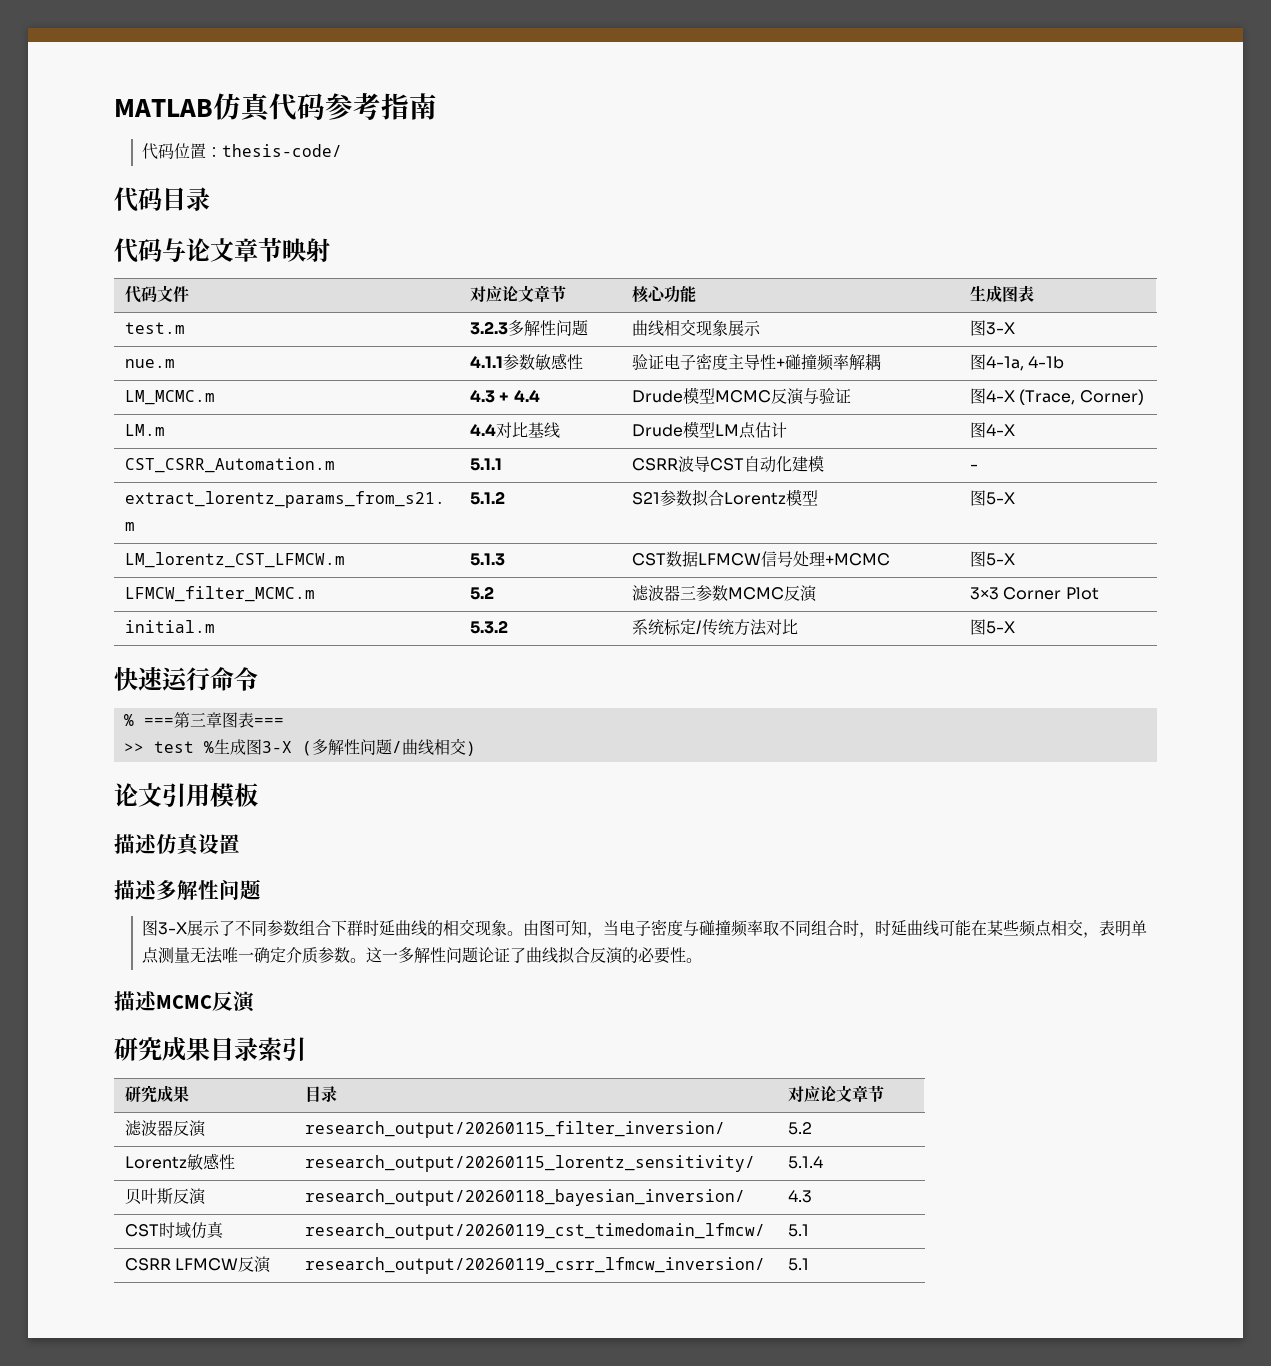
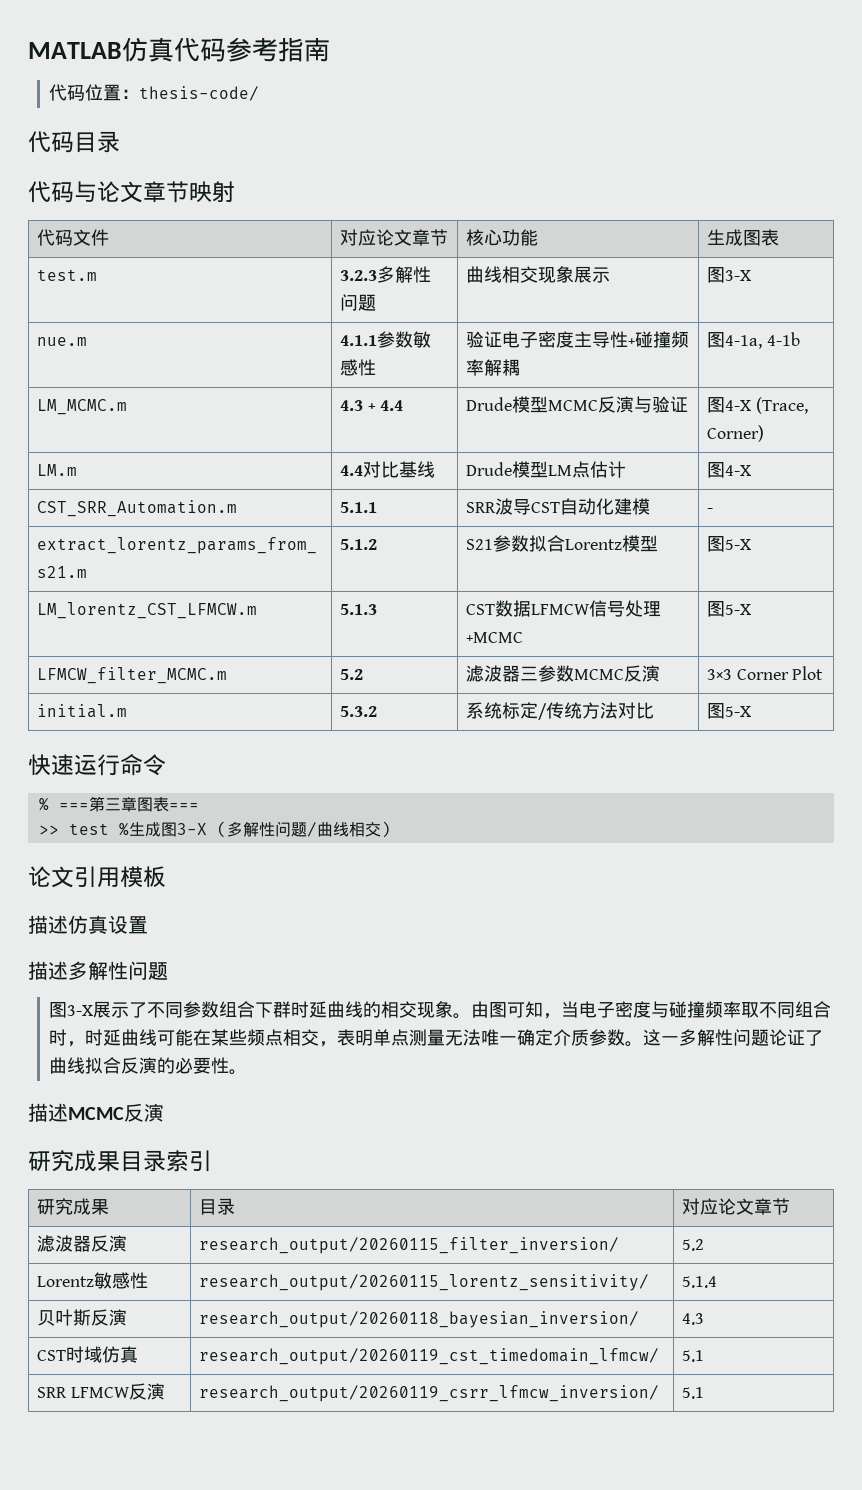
- CST_CSRR_Automation.m | 5.1.1 | CSRR波导CST自动化建模 | -
+ CST_SRR_Automation.m | 5.1.1 | SRR波导CST自动化建模 | -
- CSRR LFMCW反演 | research_output/20260119_csrr_lfmcw_inversion/ | 5.1
+ SRR LFMCW反演 | research_output/20260119_csrr_lfmcw_inversion/ | 5.1

